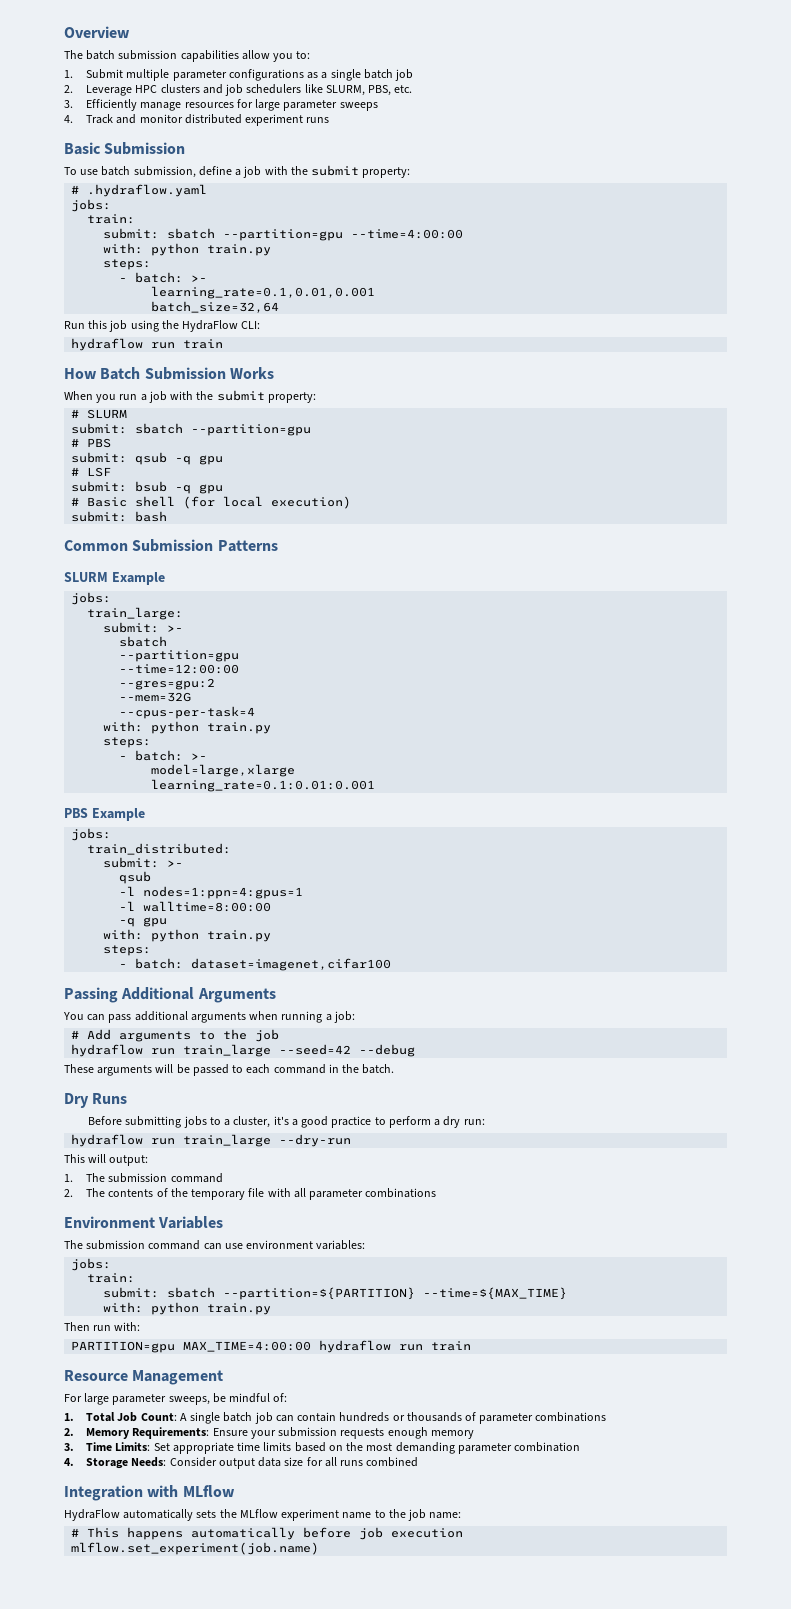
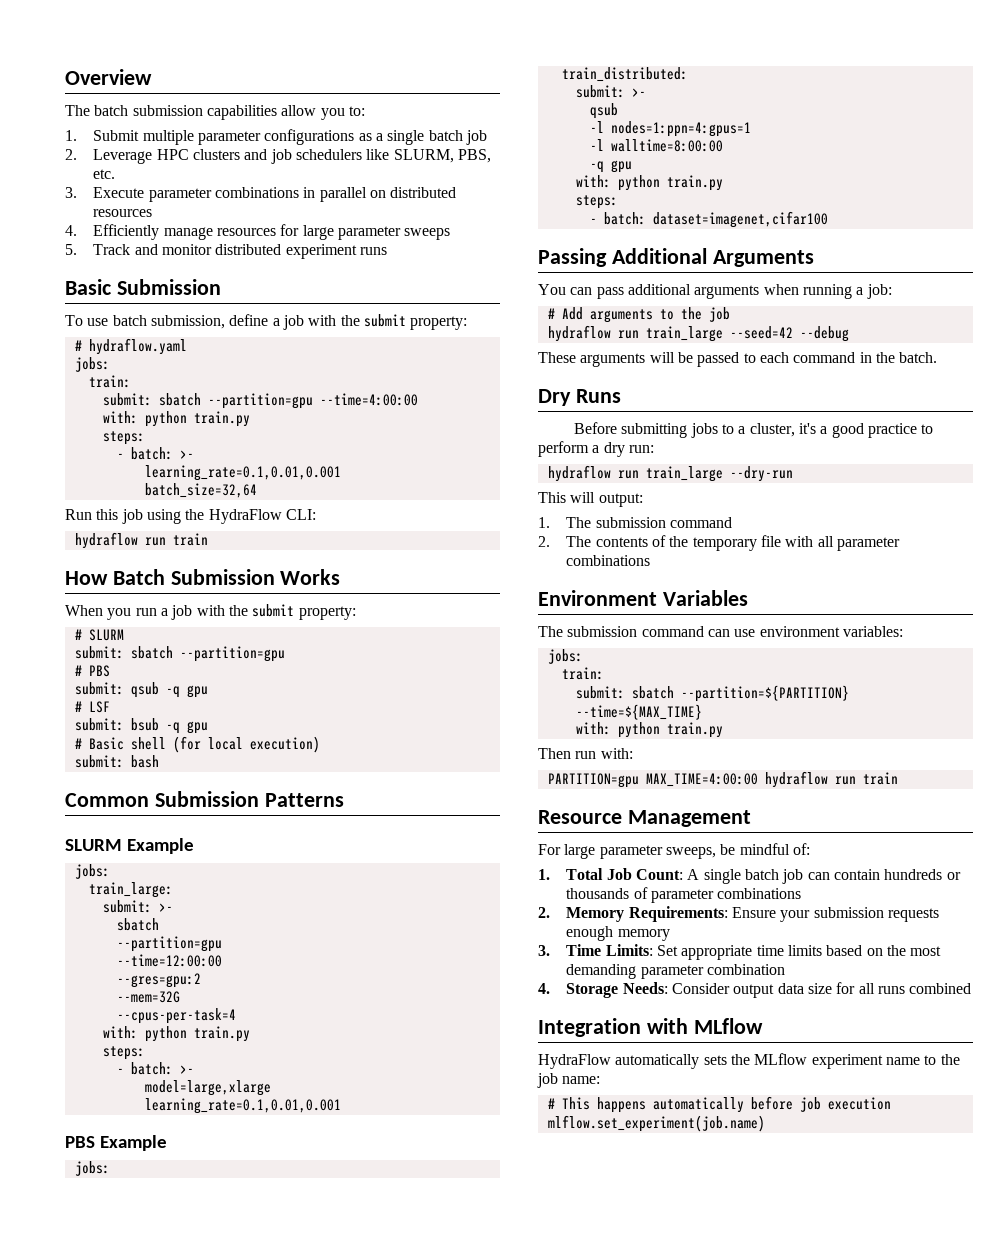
- 3. Efficiently manage resources for large parameter sweeps
+ 3. Execute parameter combinations in parallel on distributed resources
+ 4. Efficiently manage resources for large parameter sweeps
- 4. Track and monitor distributed experiment runs
+ 5. Track and monitor distributed experiment runs
- # .hydraflow.yaml
+ # hydraflow.yaml
  model=large,xlarge
- learning_rate=0.1:0.01:0.001
+ learning_rate=0.1,0.01,0.001

